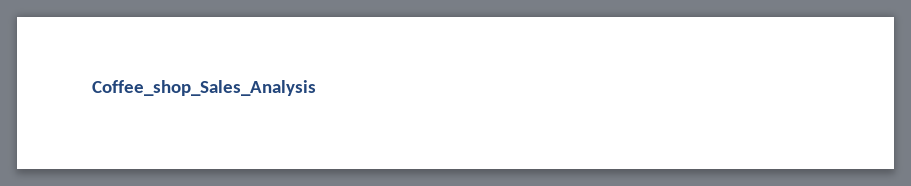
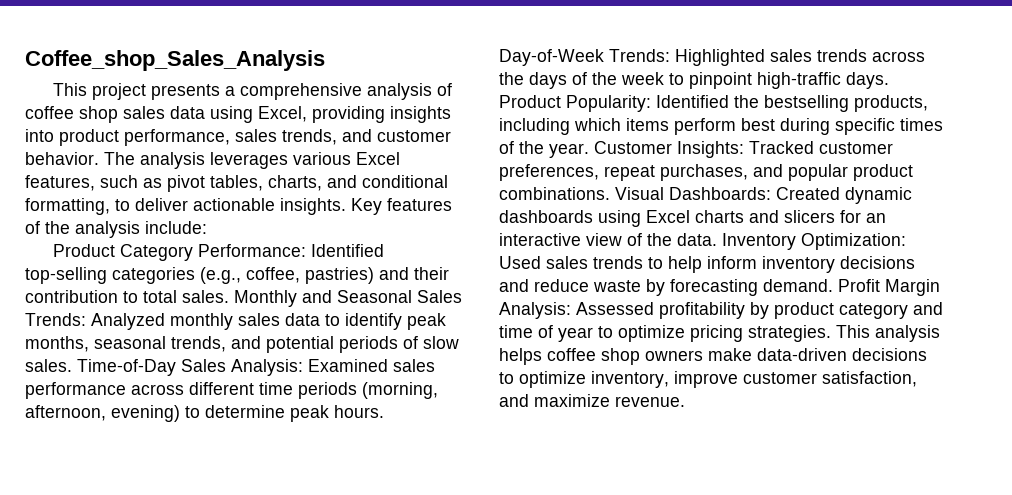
+ This project presents a comprehensive analysis of coffee shop sales data using Excel, providing insights into product performance, sales trends, and customer behavior. The analysis leverages various Excel features, such as pivot tables, charts, and conditional formatting, to deliver actionable insights. Key features of the analysis include:
+ Product Category Performance: Identified top-selling categories (e.g., coffee, pastries) and their contribution to total sales. Monthly and Seasonal Sales Trends: Analyzed monthly sales data to identify peak months, seasonal trends, and potential periods of slow sales. Time-of-Day Sales Analysis: Examined sales performance across different time periods (morning, afternoon, evening) to determine peak hours. Day-of-Week Trends: Highlighted sales trends across the days of the week to pinpoint high-traffic days. Product Popularity: Identified the bestselling products, including which items perform best during specific times of the year. Customer Insights: Tracked customer preferences, repeat purchases, and popular product combinations. Visual Dashboards: Created dynamic dashboards using Excel charts and slicers for an interactive view of the data. Inventory Optimization: Used sales trends to help inform inventory decisions and reduce waste by forecasting demand. Profit Margin Analysis: Assessed profitability by product category and time of year to optimize pricing strategies. This analysis helps coffee shop owners make data-driven decisions to optimize inventory, improve customer satisfaction, and maximize revenue.

